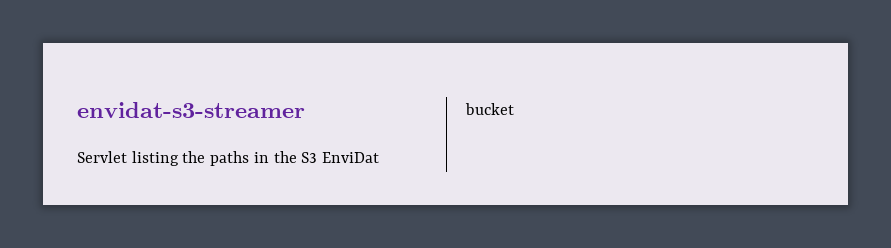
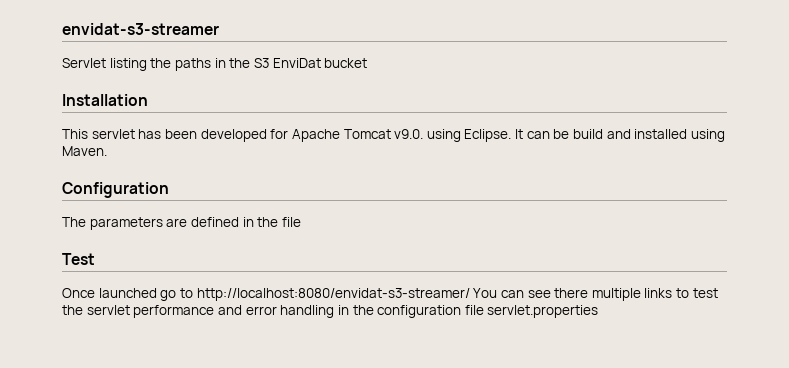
+ Installation
+ This servlet has been developed for Apache Tomcat v9.0. using Eclipse. It can be build and installed using Maven.
+ Configuration
+ The parameters are defined in the file
+ Test
+ Once launched go to http://localhost:8080/envidat-s3-streamer/ You can see there multiple links to test the servlet performance and error handling in the configuration file servlet.properties

